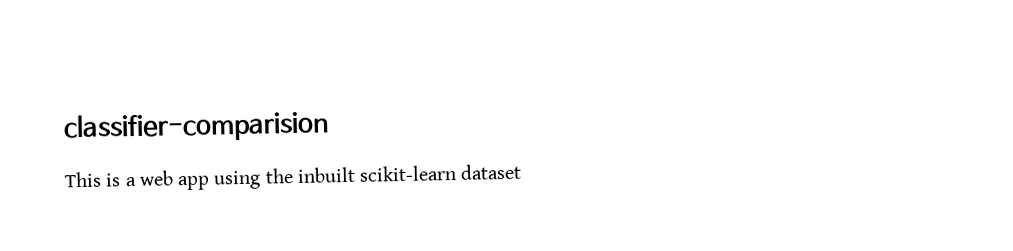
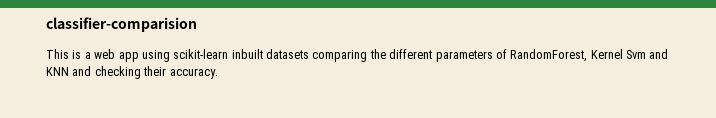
- This is a web app using the inbuilt scikit-learn dataset
+ This is a web app using scikit-learn inbuilt datasets comparing the different parameters of RandomForest, Kernel Svm and KNN and checking their accuracy.

